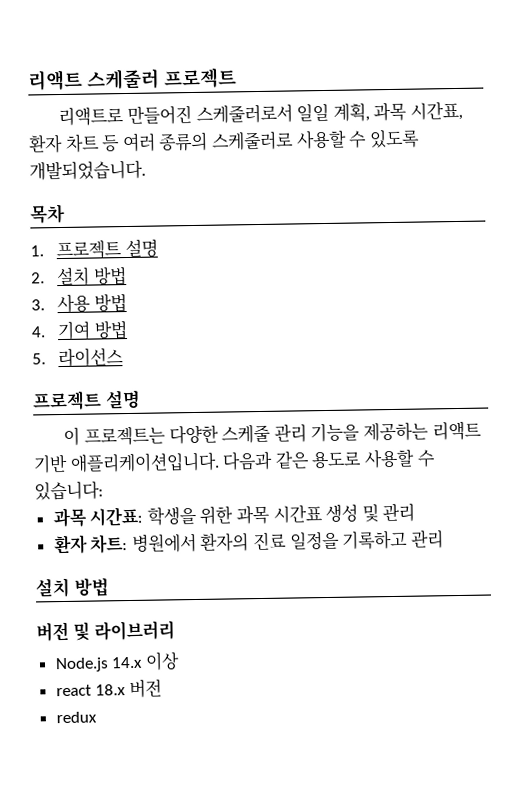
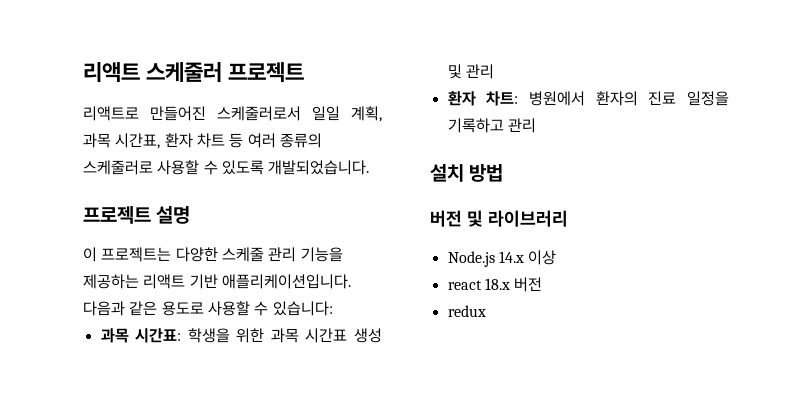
- 목차
- 1. 프로젝트 설명
- 2. 설치 방법
- 3. 사용 방법
- 4. 기여 방법
- 5. 라이선스

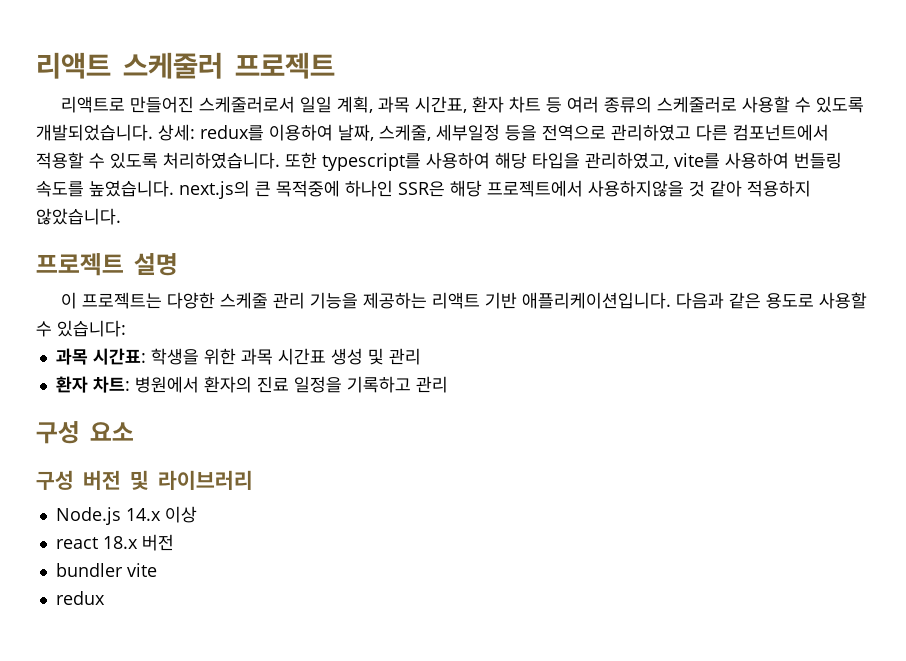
+ 상세: redux를 이용하여 날짜, 스케줄, 세부일정 등을 전역으로 관리하였고 다른 컴포넌트에서 적용할 수 있도록 처리하였습니다. 또한 typescript를 사용하여 해당 타입을 관리하였고, vite를 사용하여 번들링 속도를 높였습니다. next.js의 큰 목적중에 하나인 SSR은 해당 프로젝트에서 사용하지않을 것 같아 적용하지 않았습니다.
- 설치 방법
- 버전 및 라이브러리
+ 구성 요소
+ 구성 버전 및 라이브러리
+ bundler vite

